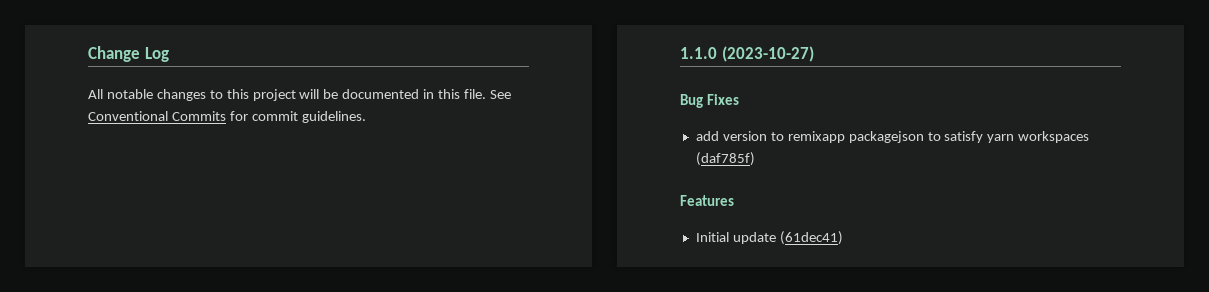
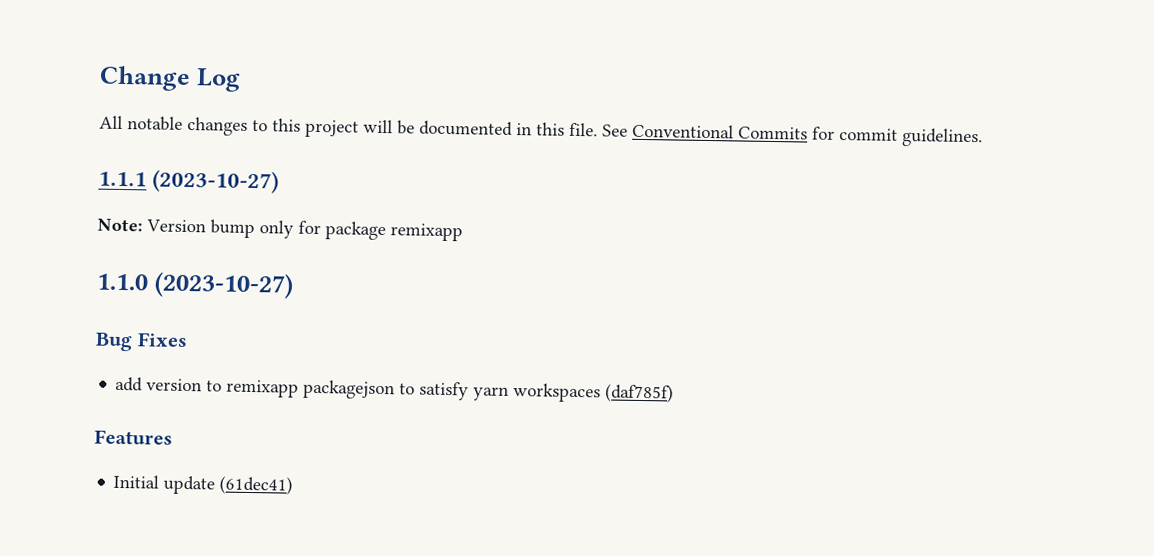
+ 1.1.1 (2023-10-27)
+ Note: Version bump only for package remixapp

